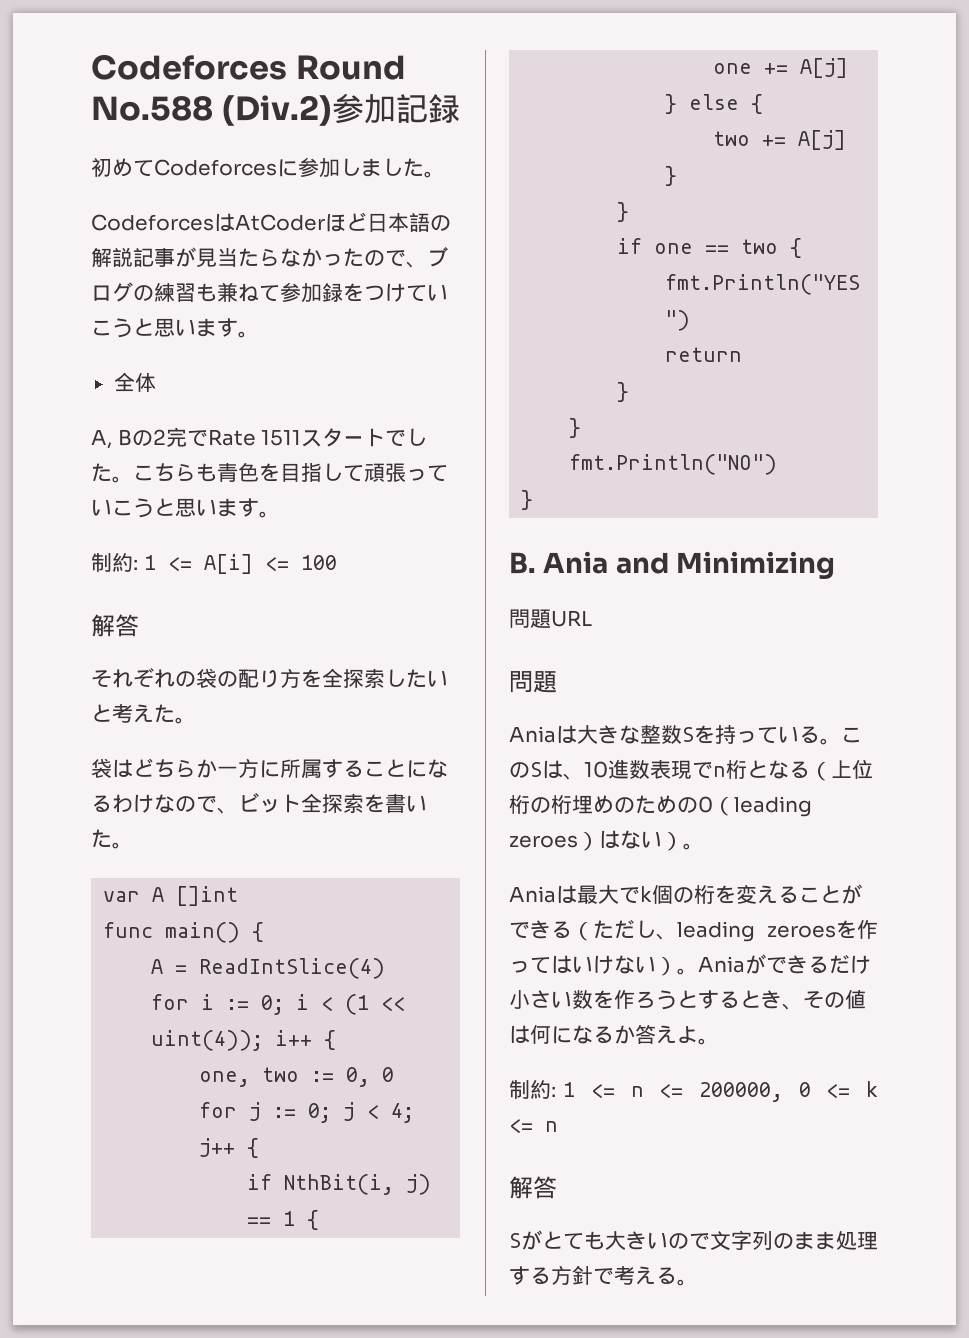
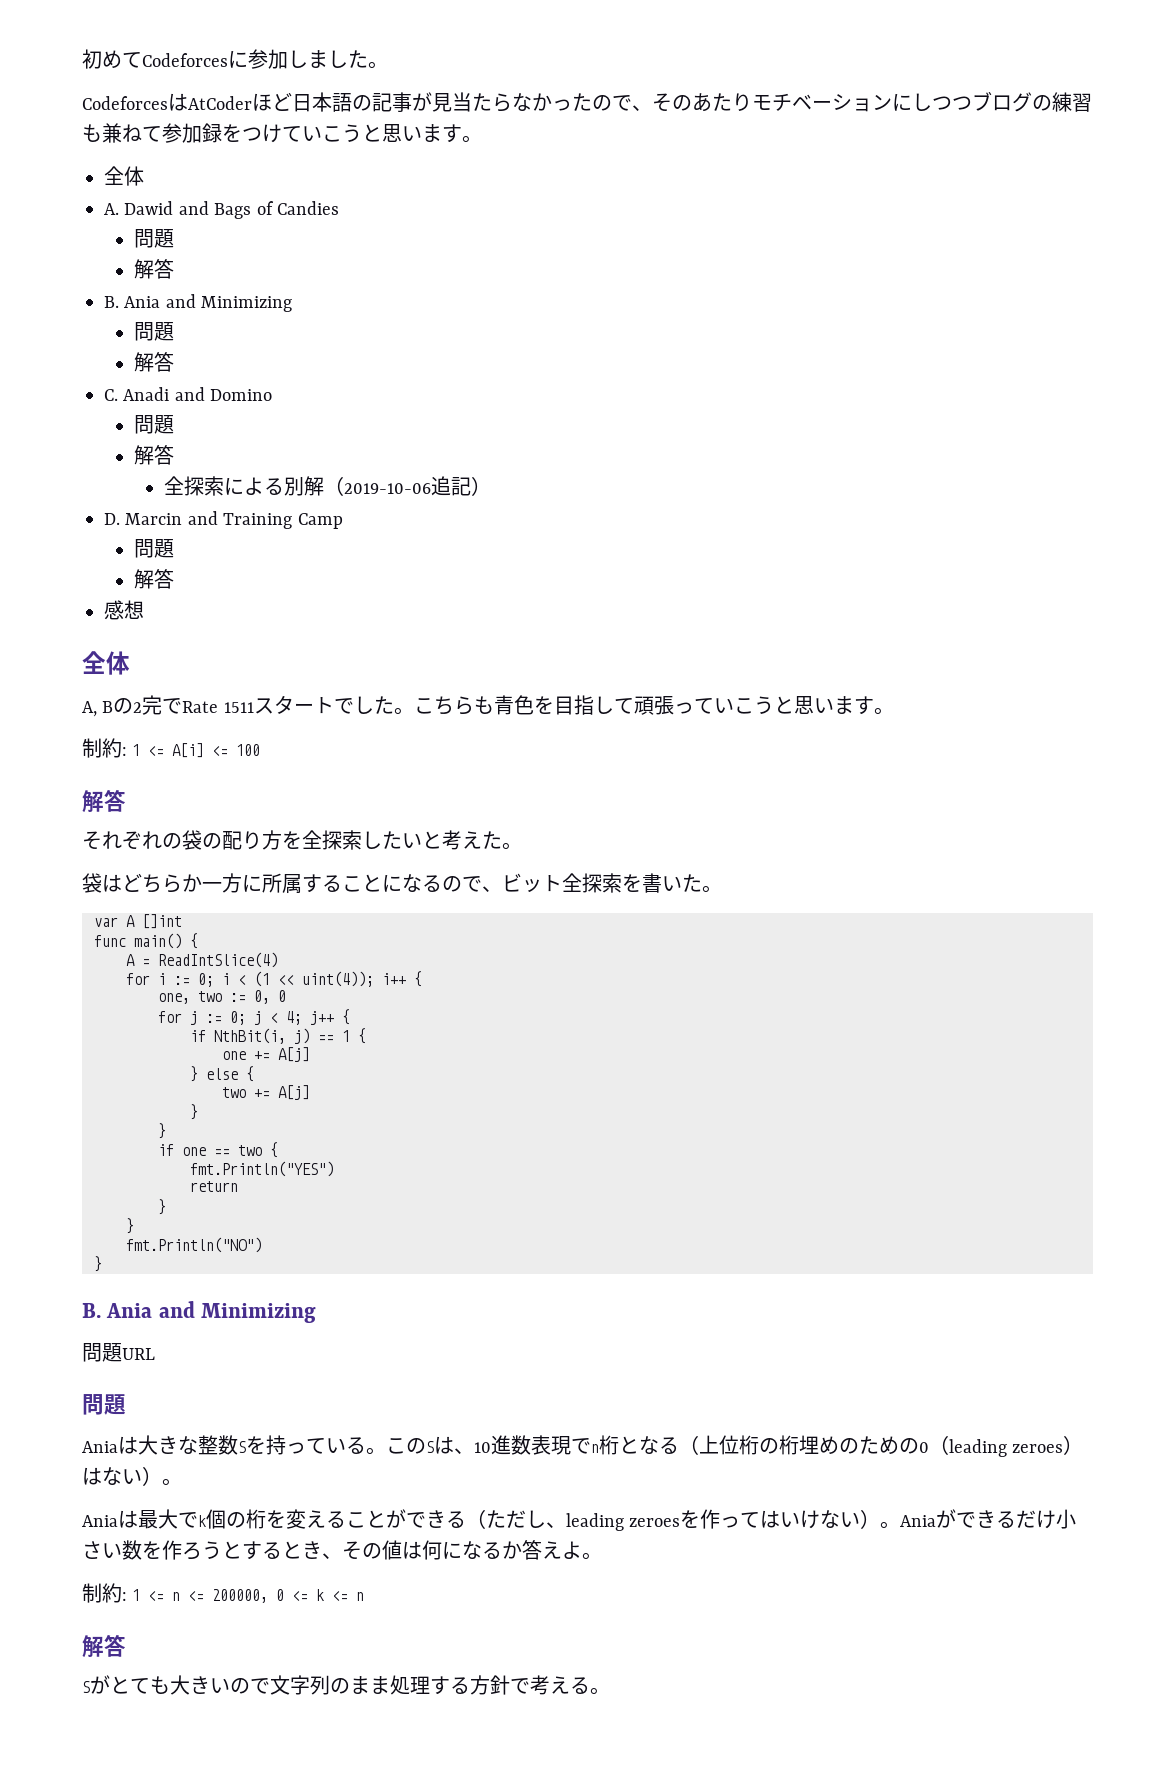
- Codeforces Round No.588 (Div.2)参加記録
- CodeforcesはAtCoderほど日本語の解説記事が見当たらなかったので、ブログの練習も兼ねて参加録をつけていこうと思います。
+ CodeforcesはAtCoderほど日本語の記事が見当たらなかったので、そのあたりモチベーションにしつつブログの練習も兼ねて参加録をつけていこうと思います。
+ A. Dawid and Bags of Candies
+ 問題
+ 解答
+ B. Ania and Minimizing
+ 問題
+ 解答
+ C. Anadi and Domino
+ 問題
+ 解答
+ 全探索による別解（2019-10-06追記）
+ D. Marcin and Training Camp
+ 問題
+ 解答
+ 感想
+ 全体
- 袋はどちらか一方に所属することになるわけなので、ビット全探索を書いた。
+ 袋はどちらか一方に所属することになるので、ビット全探索を書いた。

